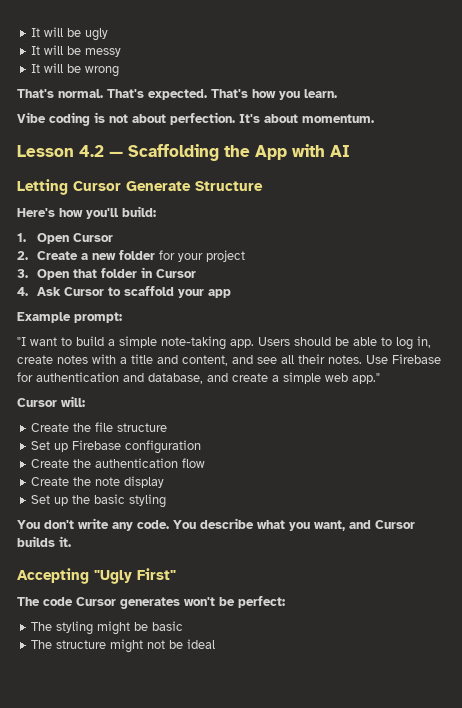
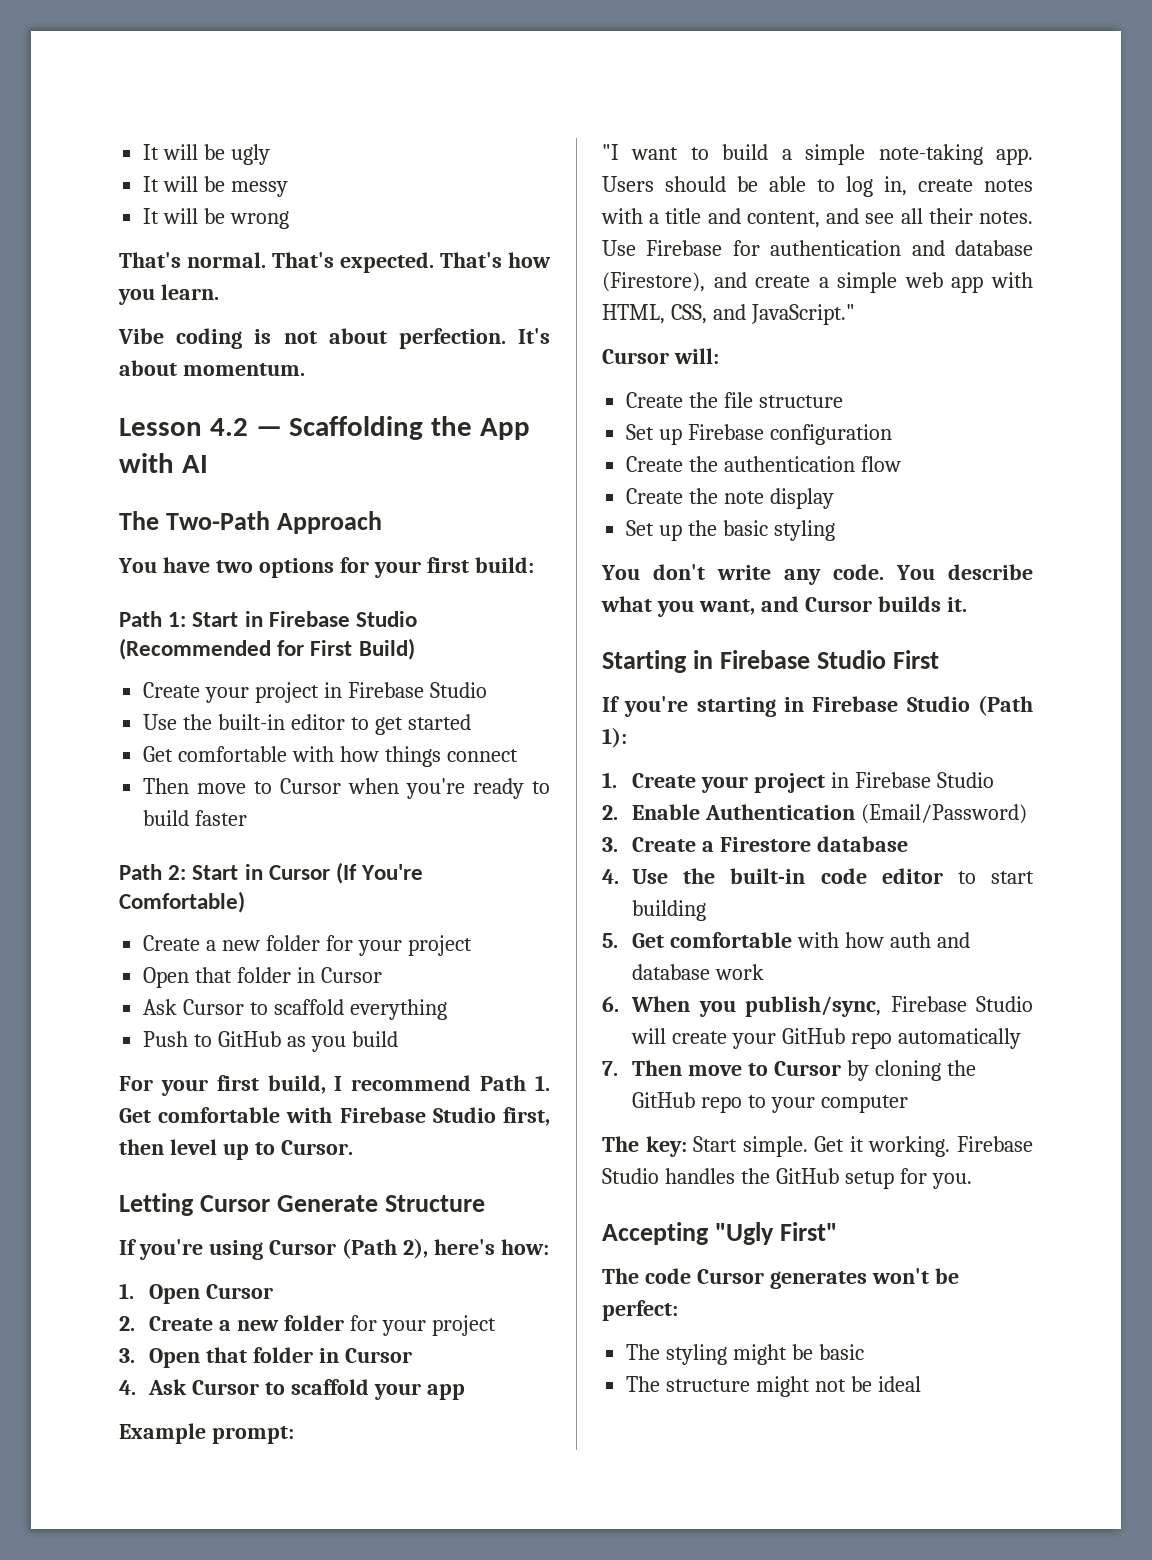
+ The Two-Path Approach
+ You have two options for your first build:
+ Path 1: Start in Firebase Studio (Recommended for First Build)
+ Create your project in Firebase Studio
+ Use the built-in editor to get started
+ Get comfortable with how things connect
+ Then move to Cursor when you're ready to build faster
+ Path 2: Start in Cursor (If You're Comfortable)
+ Create a new folder for your project
+ Open that folder in Cursor
+ Ask Cursor to scaffold everything
+ Push to GitHub as you build
+ For your first build, I recommend Path 1. Get comfortable with Firebase Studio first, then level up to Cursor.
  Letting Cursor Generate Structure
- Here's how you'll build:
+ If you're using Cursor (Path 2), here's how:
- Use Firebase for authentication and database, and create a simple web app."
+ Use Firebase for authentication and database (Firestore), and create a simple web app with HTML, CSS, and JavaScript."
+ Starting in Firebase Studio First
+ If you're starting in Firebase Studio (Path 1):
+ 1. Create your project in Firebase Studio
+ 2. Enable Authentication (Email/Password)
+ 3. Create a Firestore database
+ 4. Use the built-in code editor to start building
+ 5. Get comfortable with how auth and database work
+ 6. When you publish/sync, Firebase Studio will create your GitHub repo automatically
+ 7. Then move to Cursor by cloning the GitHub repo to your computer
+ The key: Start simple. Get it working. Firebase Studio handles the GitHub setup for you.

